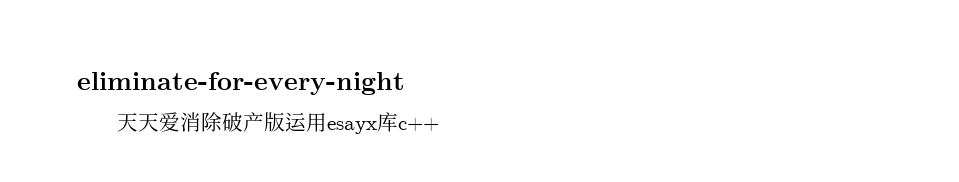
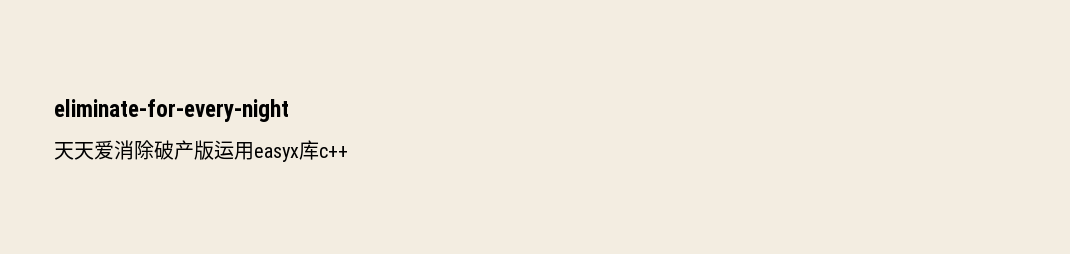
- 天天爱消除破产版运用esayx库c++
+ 天天爱消除破产版运用easyx库c++

